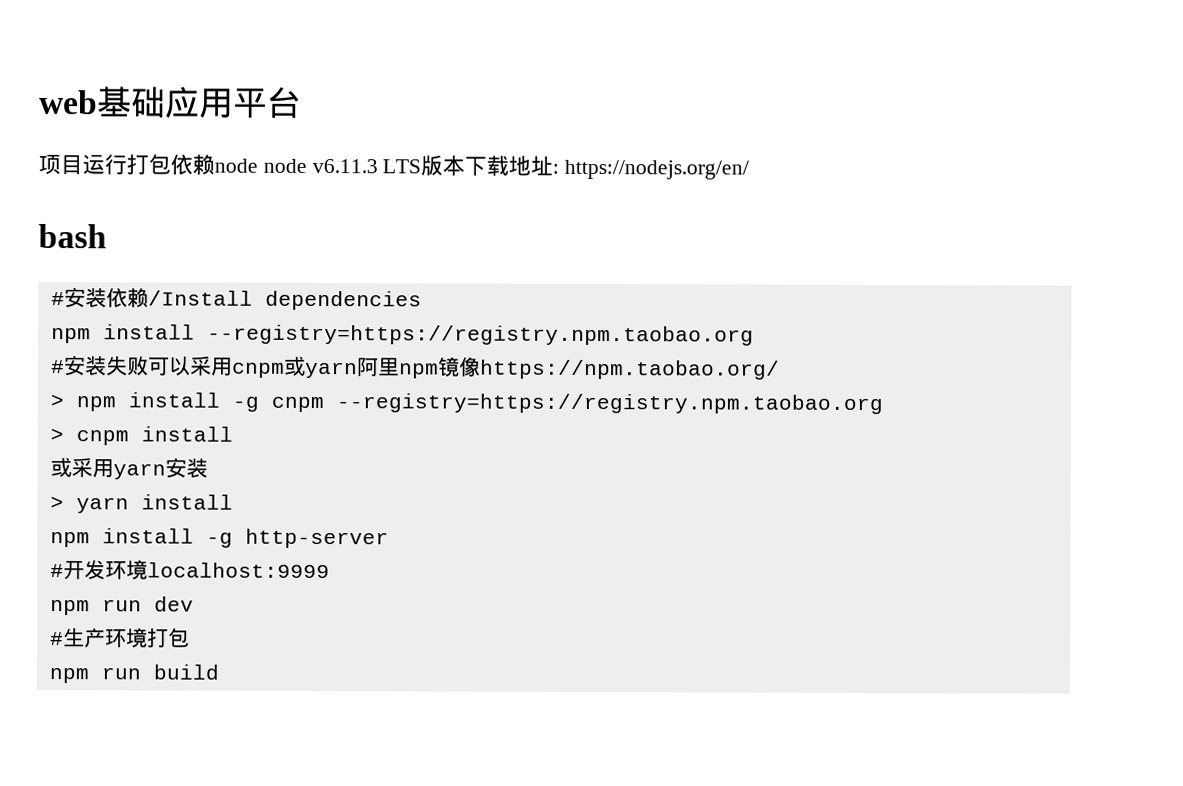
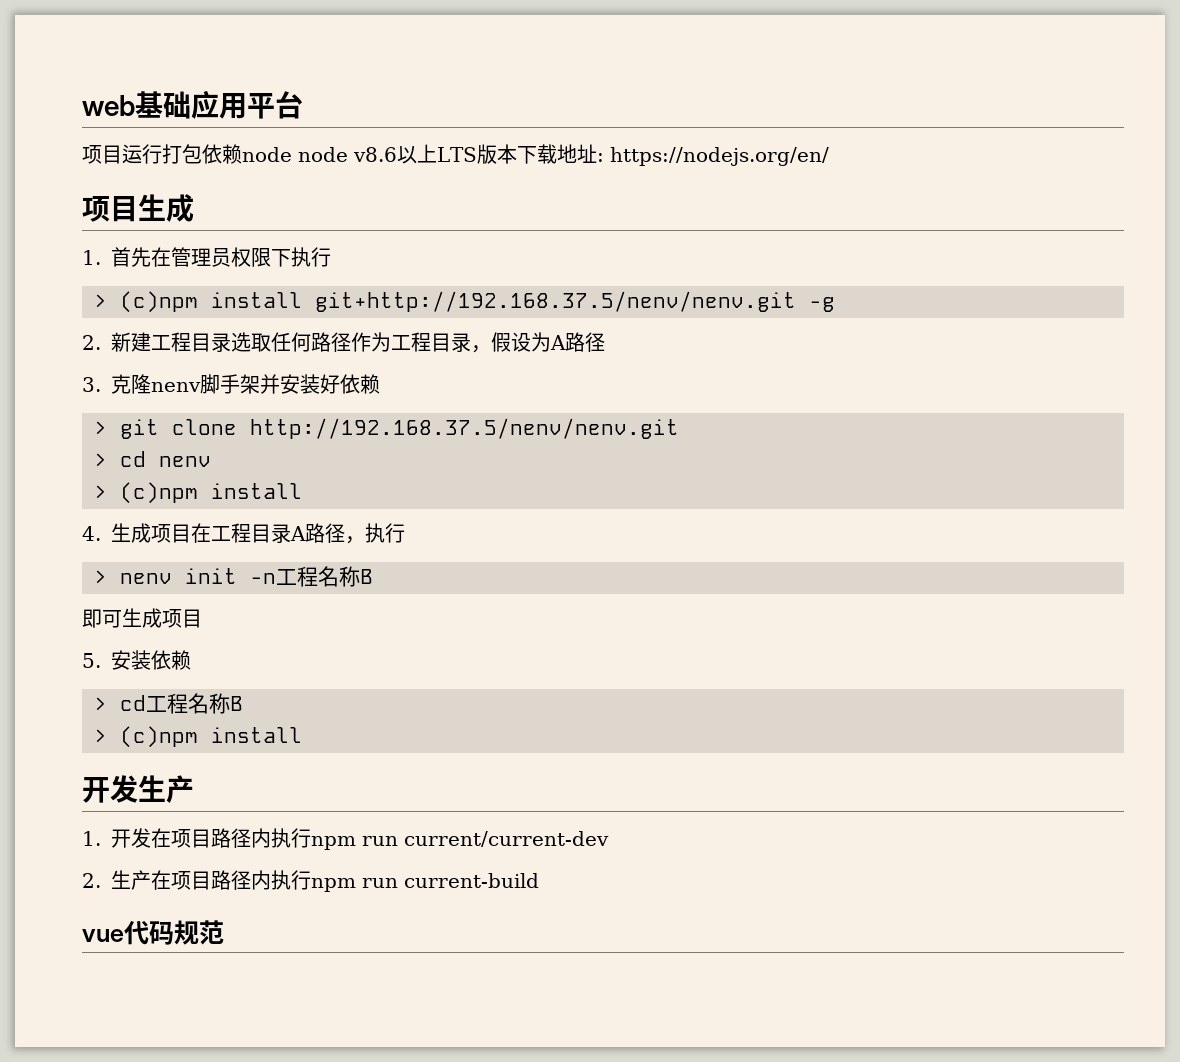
- 项目运行打包依赖node node v6.11.3 LTS版本下载地址: https://nodejs.org/en/
+ 项目运行打包依赖node node v8.6以上LTS版本下载地址: https://nodejs.org/en/
- bash
- #安装依赖/Install dependencies
- npm install --registry=https://registry.npm.taobao.org
- #安装失败可以采用cnpm或yarn阿里npm镜像https://npm.taobao.org/
- > npm install -g cnpm --registry=https://registry.npm.taobao.org
- > cnpm install
- 或采用yarn安装
- > yarn install
- npm install -g http-server
- #开发环境localhost:9999
- npm run dev
- #生产环境打包
- npm run build
+ 项目生成
+ 1.首先在管理员权限下执行
+ > (c)npm install git+http://192.168.37.5/nenv/nenv.git -g
+ 2.新建工程目录选取任何路径作为工程目录，假设为A路径
+ 3.克隆nenv脚手架并安装好依赖
+ > git clone http://192.168.37.5/nenv/nenv.git
+ > cd nenv
+ > (c)npm install
+ 4.生成项目在工程目录A路径，执行
+ > nenv init -n工程名称B
+ 即可生成项目
+ 5.安装依赖
+ > cd工程名称B
+ > (c)npm install
+ 开发生产
+ 1.开发在项目路径内执行npm run current/current-dev
+ 2.生产在项目路径内执行npm run current-build
+ vue代码规范

